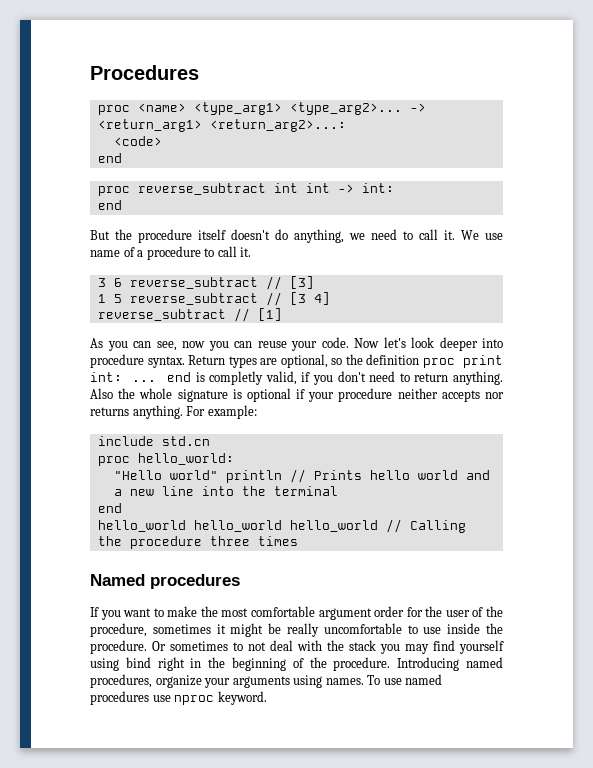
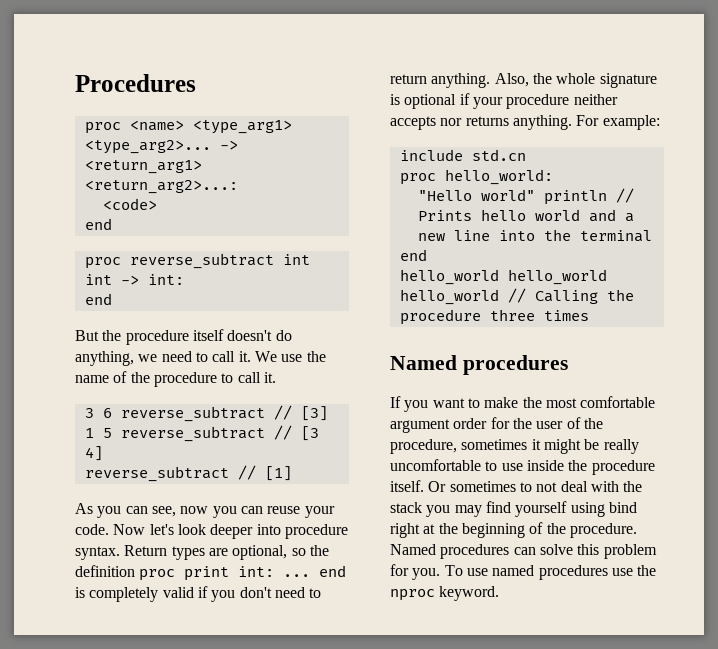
- We use name of a procedure to call it.
+ We use the name of the procedure to call it.
- Return types are optional, so the definition proc print int: ... end is completly valid, if you don't need to return anything.
+ Return types are optional, so the definition proc print int: ... end is completely valid if you don't need to return anything.
- Also the whole signature is optional if your procedure neither accepts nor returns anything.
+ Also, the whole signature is optional if your procedure neither accepts nor returns anything.
- If you want to make the most comfortable argument order for the user of the procedure, sometimes it might be really uncomfortable to use inside the procedure.
+ If you want to make the most comfortable argument order for the user of the procedure, sometimes it might be really uncomfortable to use inside the procedure itself.
- Or sometimes to not deal with the stack you may find yourself using bind right in the beginning of the procedure.
+ Or sometimes to not deal with the stack you may find yourself using bind right at the beginning of the procedure.
- Introducing named procedures, organize your arguments using names.
+ Named procedures can solve this problem for you.
- To use named procedures use nproc keyword.
+ To use named procedures use the nproc keyword.

